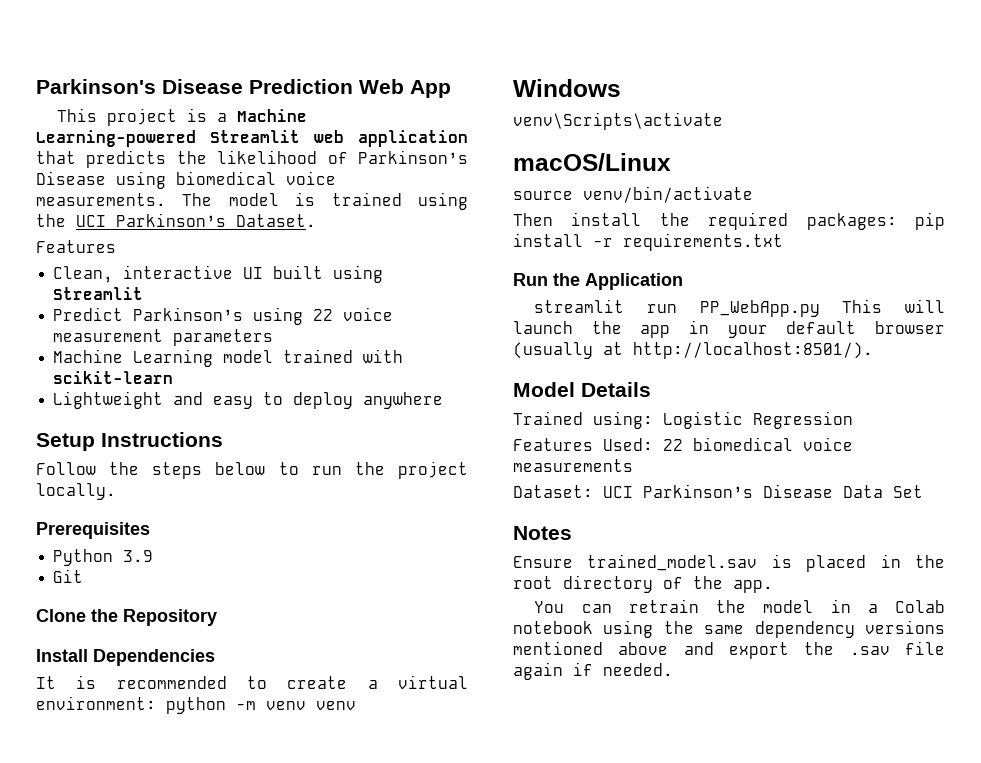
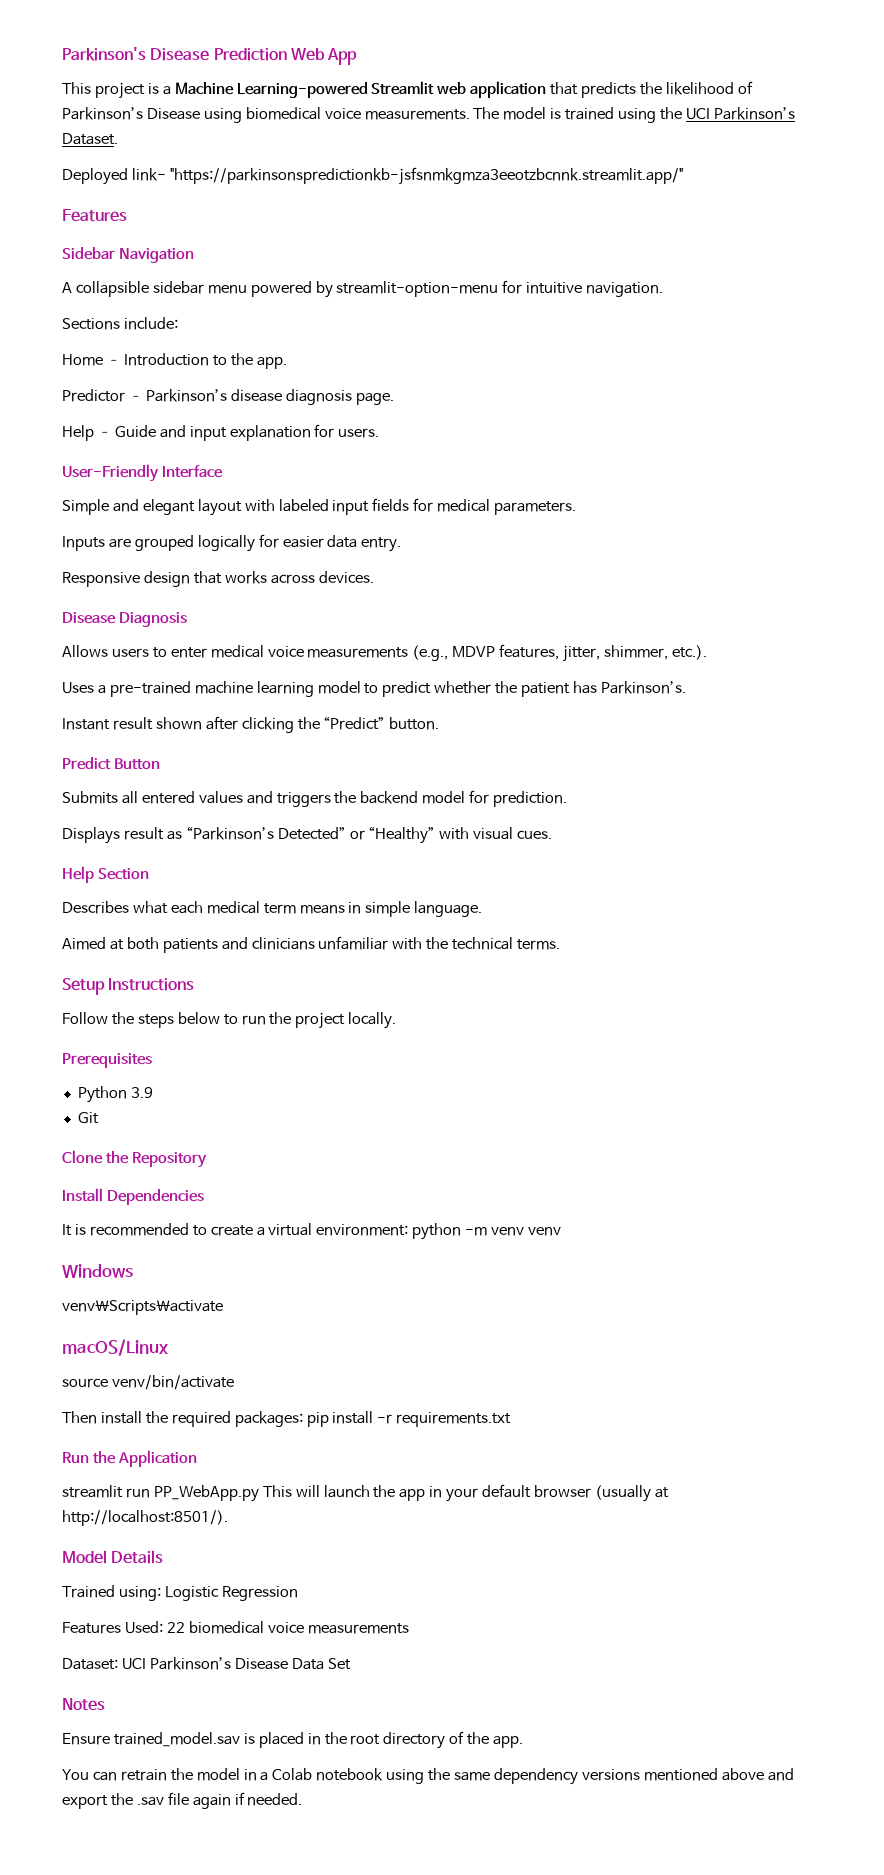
  The model is trained using the UCI Parkinson’s Dataset.
+ Deployed link- "https://parkinsonspredictionkb-jsfsnmkgmza3eeotzbcnnk.streamlit.app/"
  Features
- Clean, interactive UI built using Streamlit
- Predict Parkinson’s using 22 voice measurement parameters
- Machine Learning model trained with scikit-learn
- Lightweight and easy to deploy anywhere
+ Sidebar Navigation
+ A collapsible sidebar menu powered by streamlit-option-menu for intuitive navigation.
+ Sections include:
+ Home – Introduction to the app.
+ Predictor – Parkinson’s disease diagnosis page.
+ Help – Guide and input explanation for users.
+ User-Friendly Interface
+ Simple and elegant layout with labeled input fields for medical parameters.
+ Inputs are grouped logically for easier data entry.
+ Responsive design that works across devices.
+ Disease Diagnosis
+ Allows users to enter medical voice measurements (e.g., MDVP features, jitter, shimmer, etc.).
+ Uses a pre-trained machine learning model to predict whether the patient has Parkinson’s.
+ Instant result shown after clicking the “Predict” button.
+ Predict Button
+ Submits all entered values and triggers the backend model for prediction.
+ Displays result as “Parkinson’s Detected” or “Healthy” with visual cues.
+ Help Section
+ Describes what each medical term means in simple language.
+ Aimed at both patients and clinicians unfamiliar with the technical terms.

